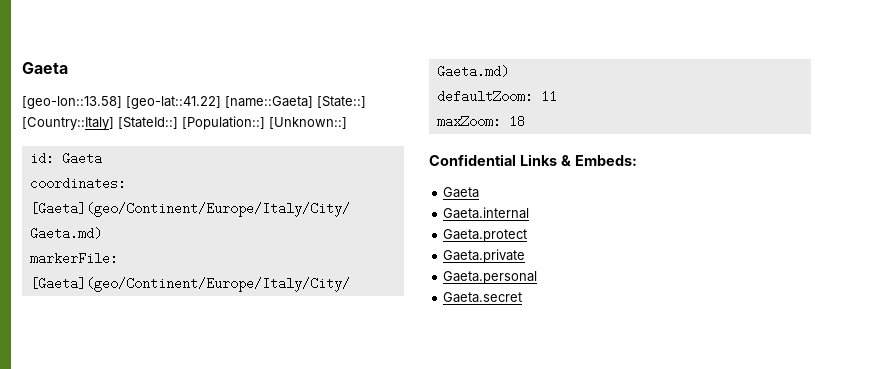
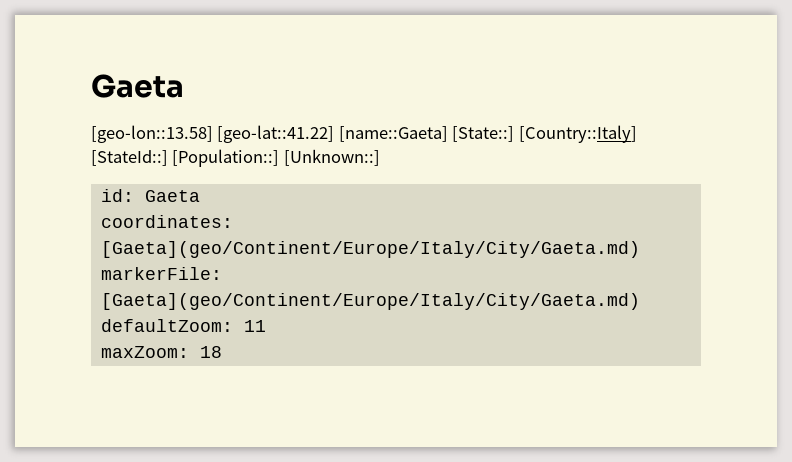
- Confidential Links & Embeds:
- Gaeta
- Gaeta.internal
- Gaeta.protect
- Gaeta.private
- Gaeta.personal
- Gaeta.secret

